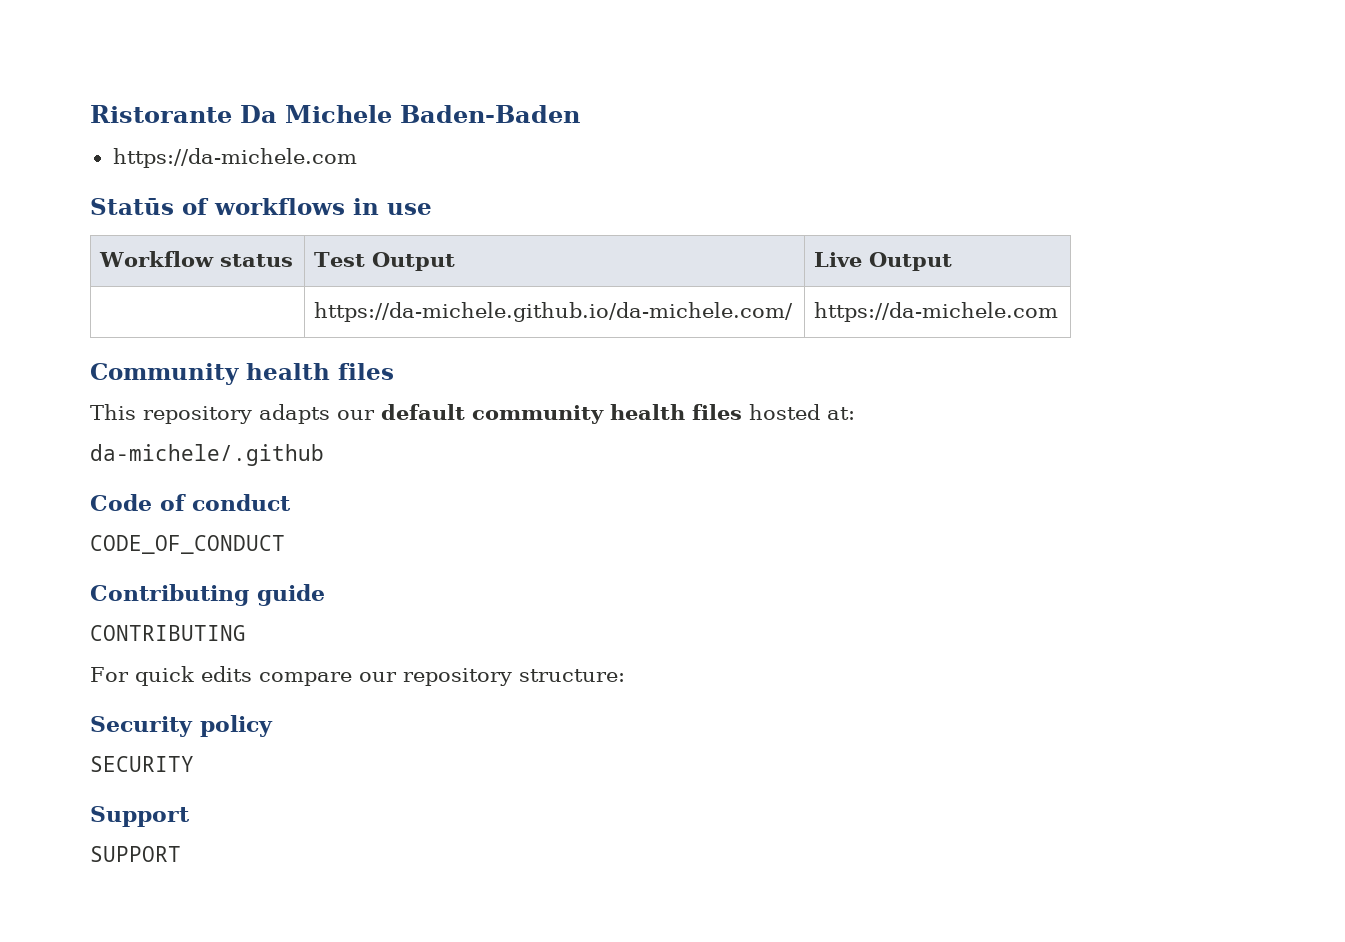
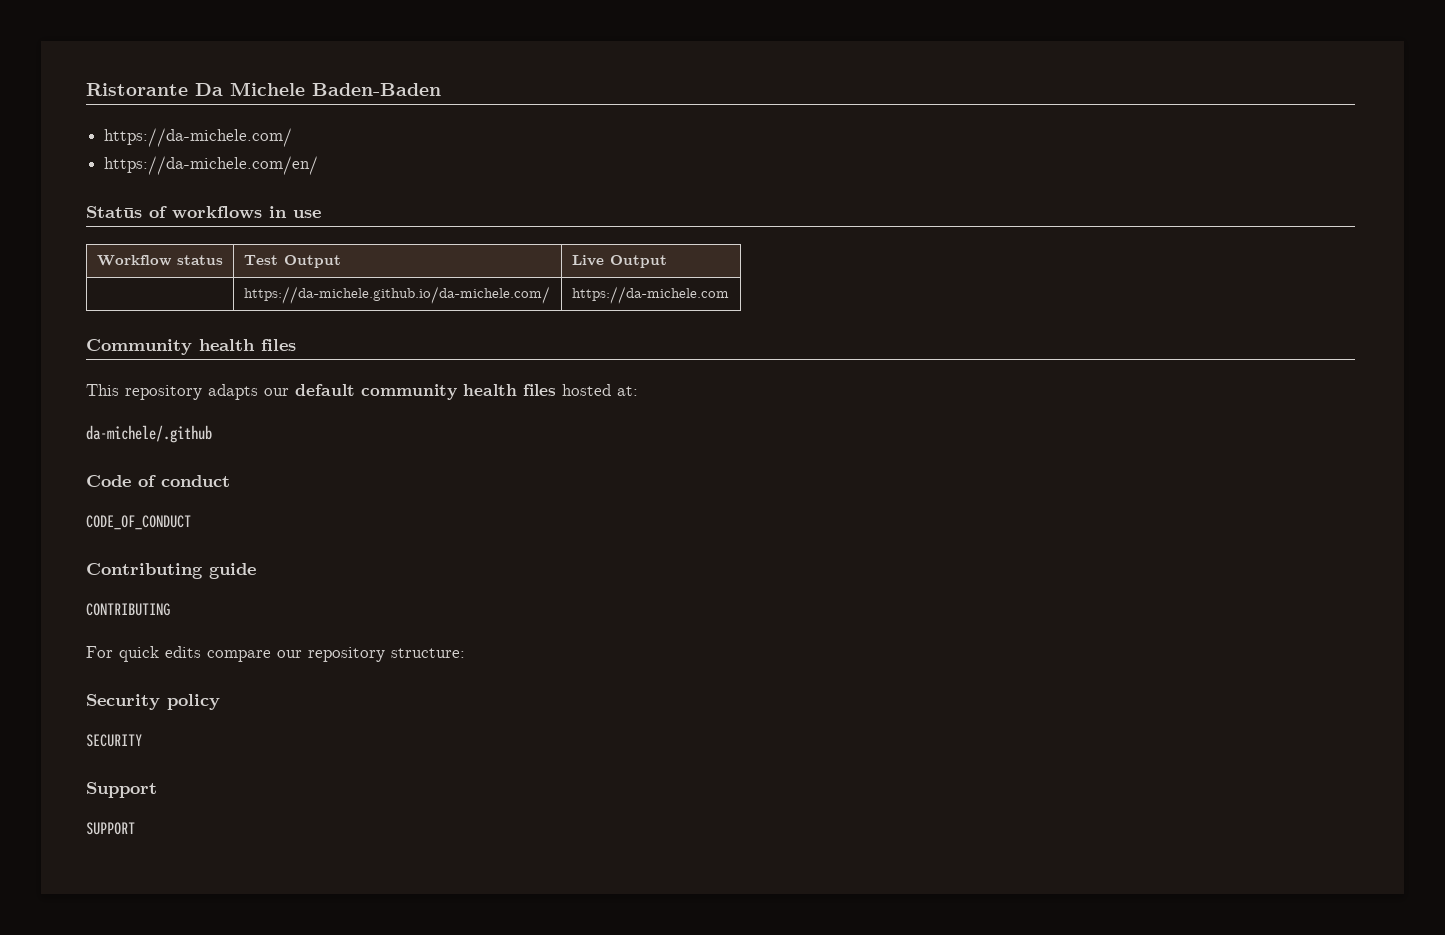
  Ristorante Da Michele Baden-Baden
- https://da-michele.com
+ https://da-michele.com/
+ https://da-michele.com/en/

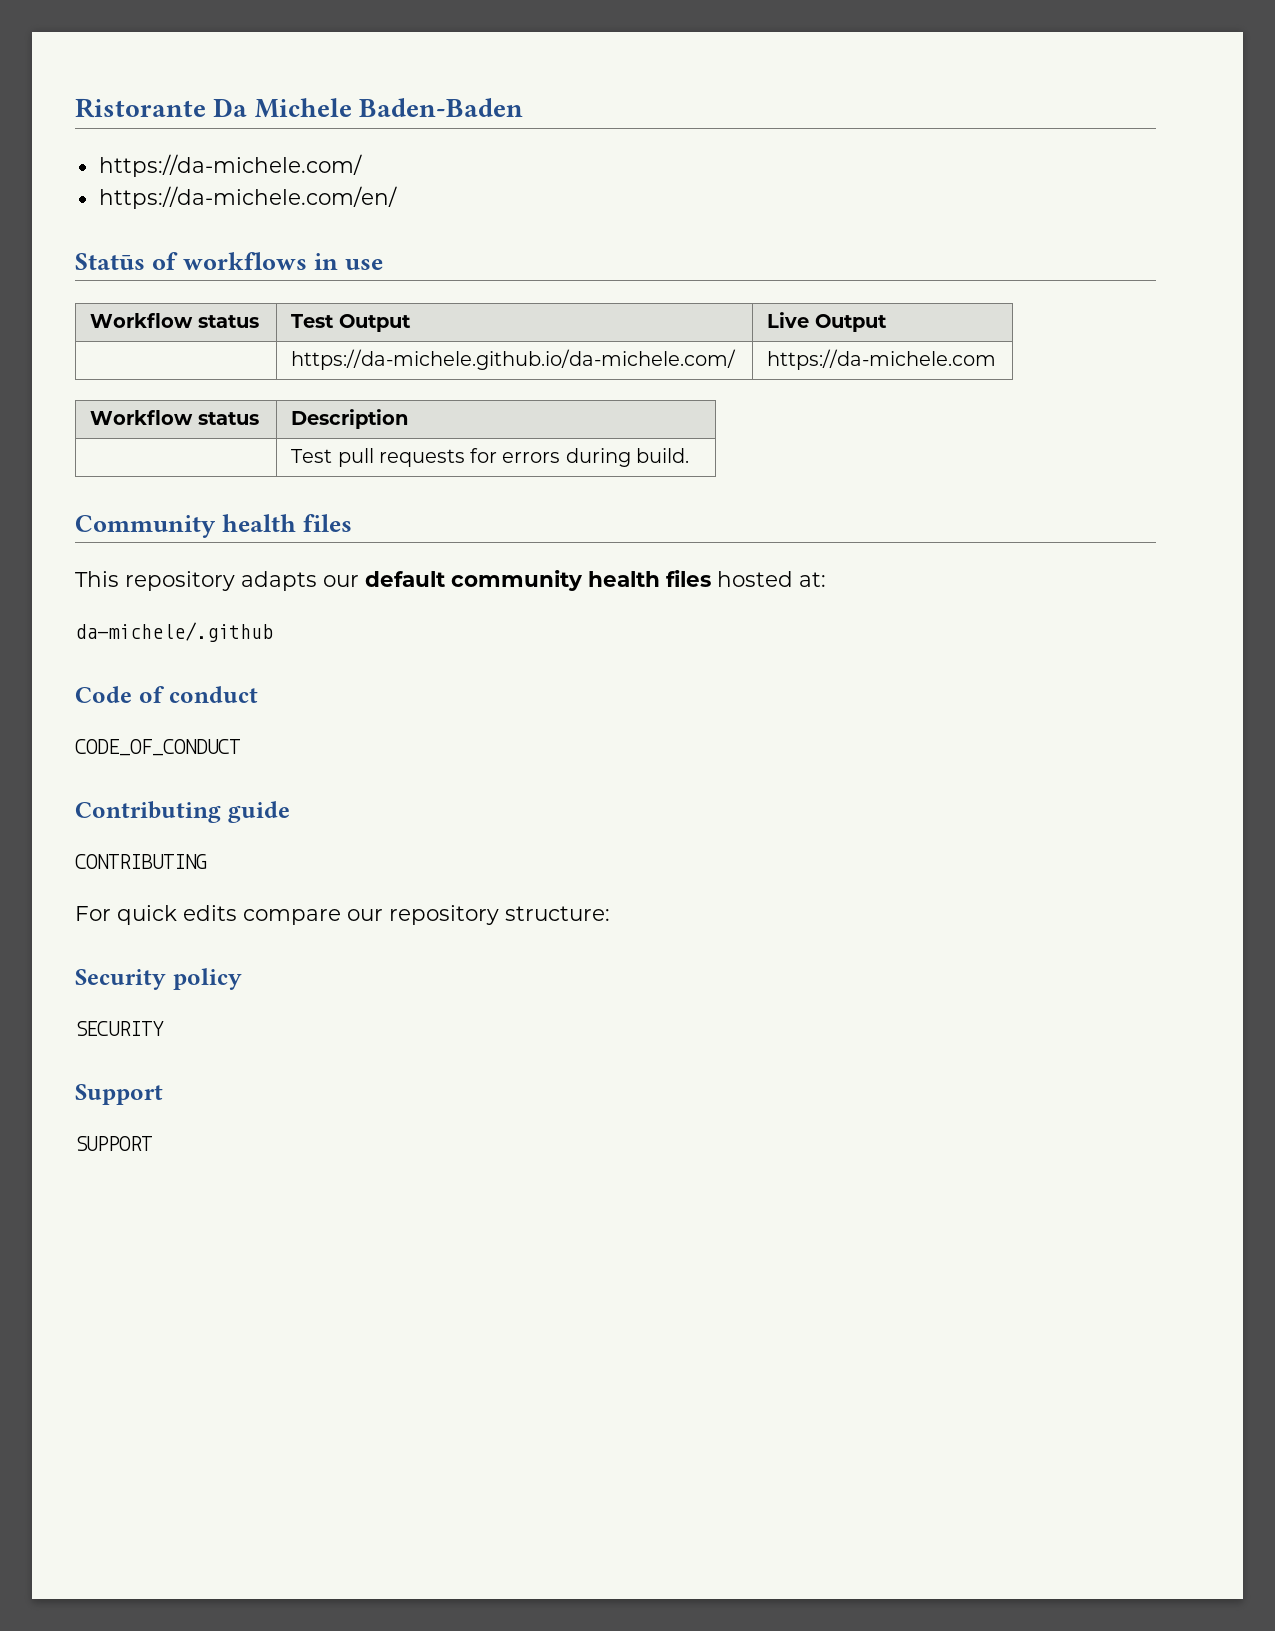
+ Workflow status | Description
+ | Test pull requests for errors during build.

